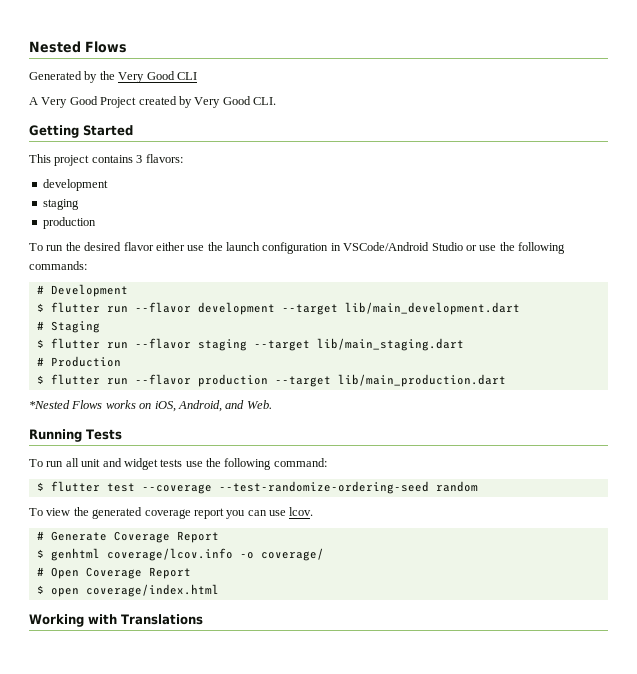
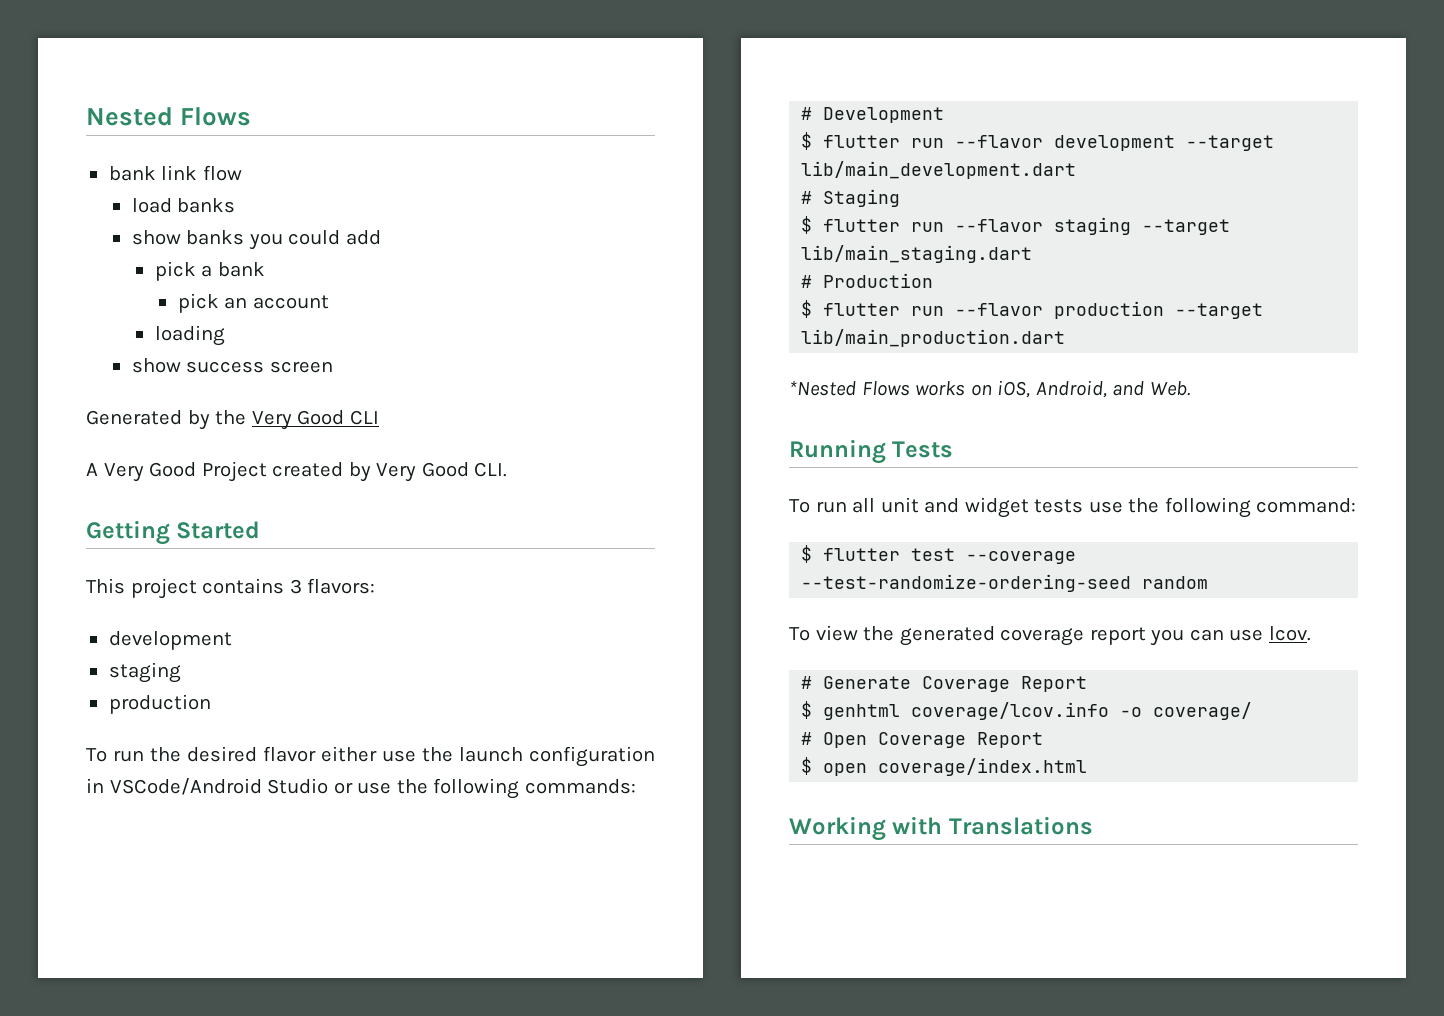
+ bank link flow
+ load banks
+ show banks you could add
+ pick a bank
+ pick an account
+ loading
+ show success screen

